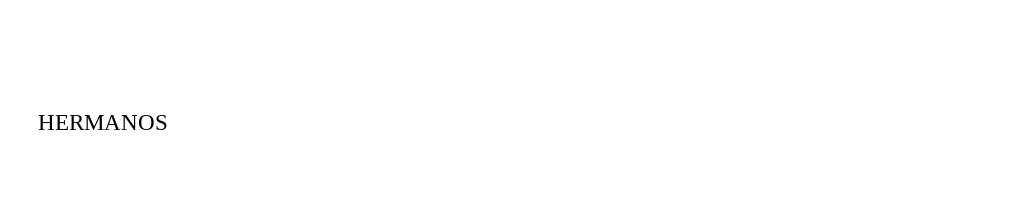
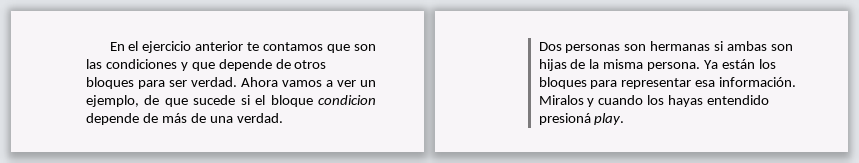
- HERMANOS
+ En el ejercicio anterior te contamos que son las condiciones y que depende de otros bloques para ser verdad. Ahora vamos a ver un ejemplo, de que sucede si el bloque condicion depende de más de una verdad.
+ Dos personas son hermanas si ambas son hijas de la misma persona. Ya están los bloques para representar esa información. Miralos y cuando los hayas entendido presioná play.

